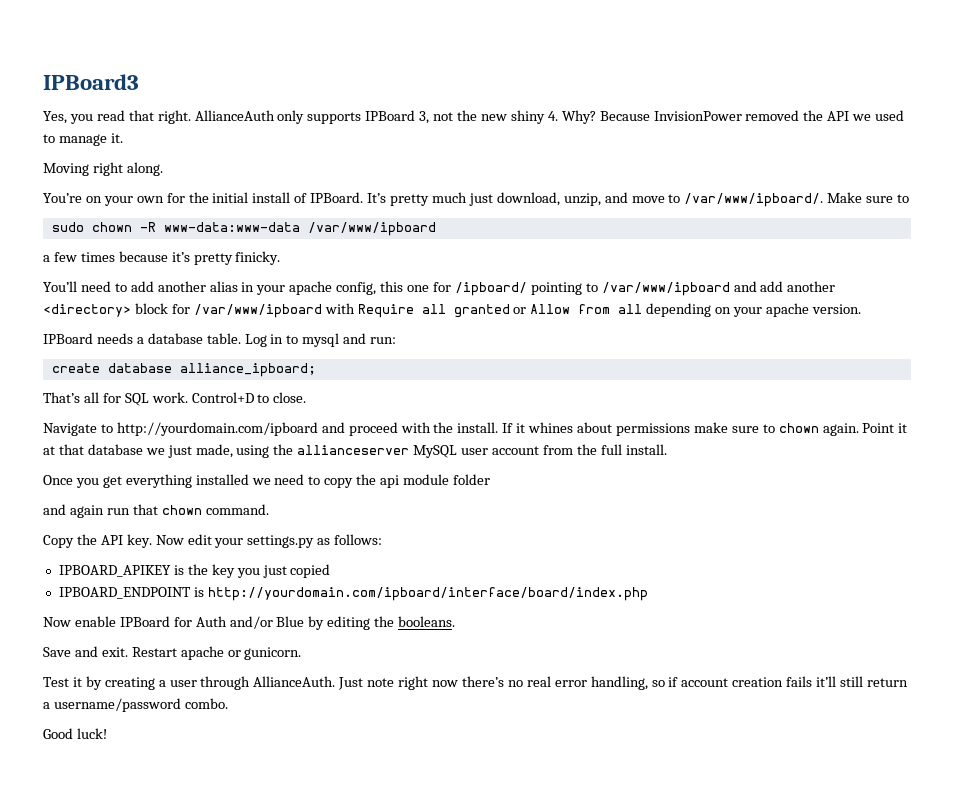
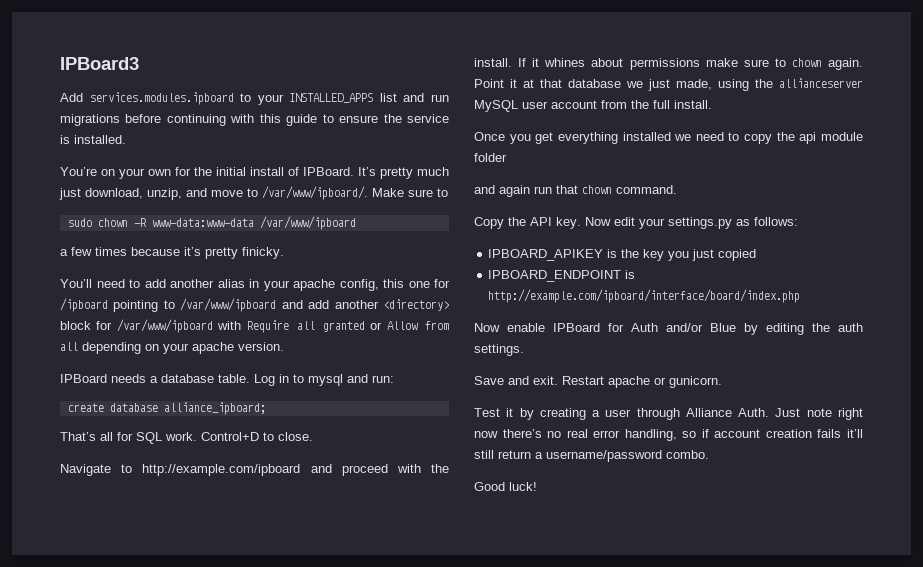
- Yes, you read that right. AllianceAuth only supports IPBoard 3, not the new shiny 4. Why? Because InvisionPower removed the API we used to manage it.
- Moving right along.
+ Add services.modules.ipboard to your INSTALLED_APPS list and run migrations before continuing with this guide to ensure the service is installed.
- You’ll need to add another alias in your apache config, this one for /ipboard/ pointing to /var/www/ipboard and add another <directory> block for /var/www/ipboard with Require all granted or Allow from all depending on your apache version.
+ You’ll need to add another alias in your apache config, this one for /ipboard pointing to /var/www/ipboard and add another <directory> block for /var/www/ipboard with Require all granted or Allow from all depending on your apache version.
- Navigate to http://yourdomain.com/ipboard and proceed with the install.
+ Navigate to http://example.com/ipboard and proceed with the install.
- IPBOARD_ENDPOINT is http://yourdomain.com/ipboard/interface/board/index.php
+ IPBOARD_ENDPOINT is http://example.com/ipboard/interface/board/index.php
- Now enable IPBoard for Auth and/or Blue by editing the booleans.
+ Now enable IPBoard for Auth and/or Blue by editing the auth settings.
- Test it by creating a user through AllianceAuth.
+ Test it by creating a user through Alliance Auth.

